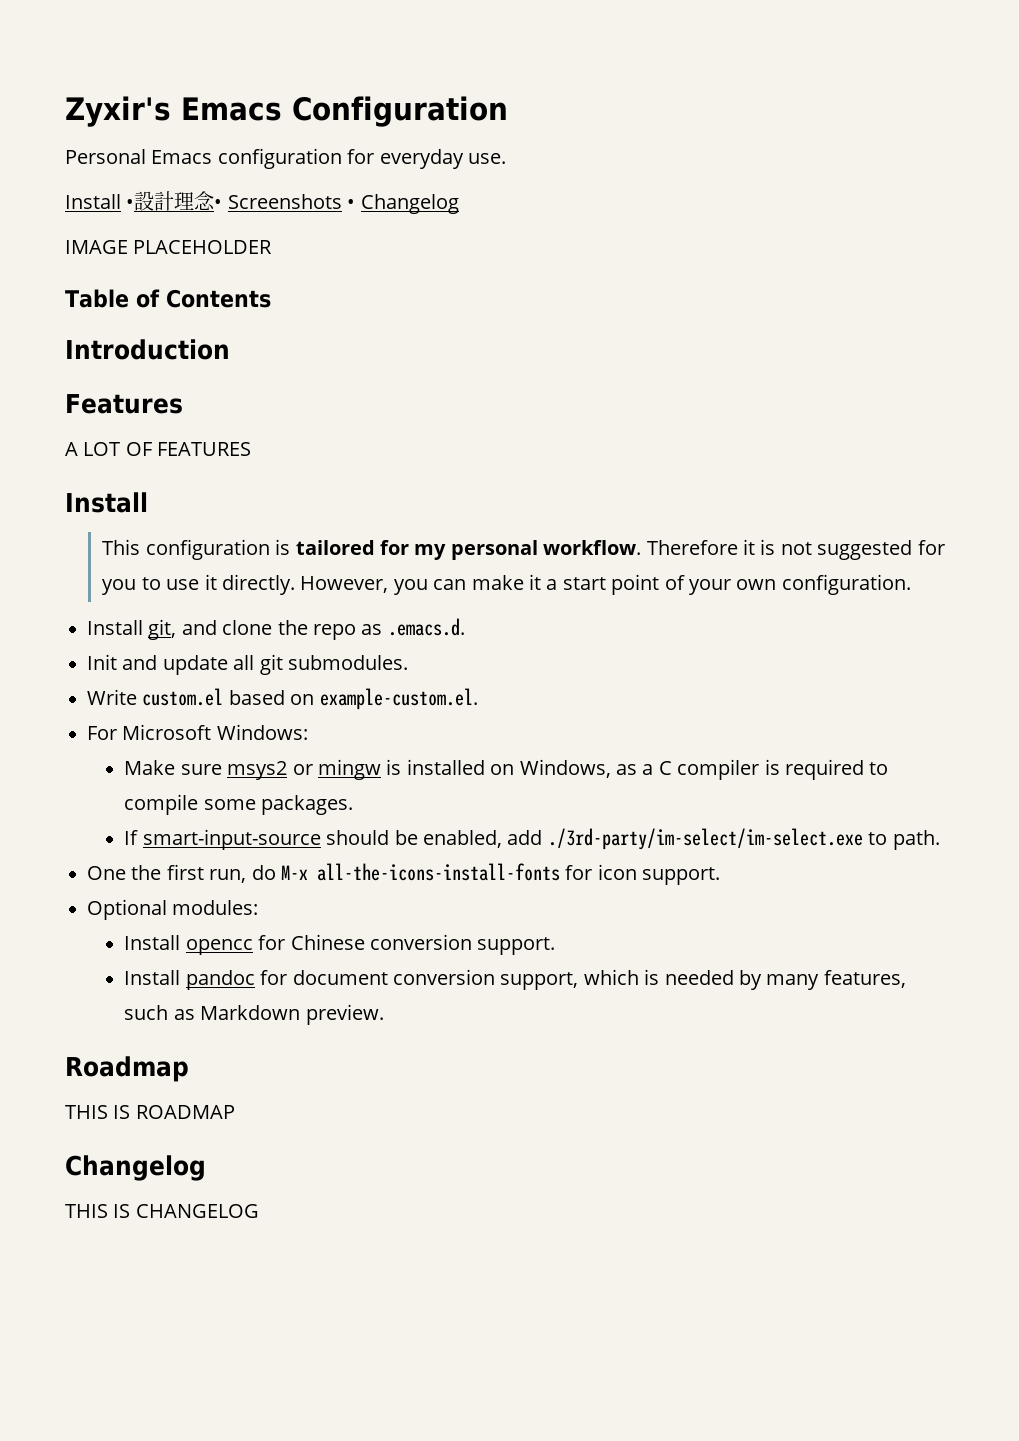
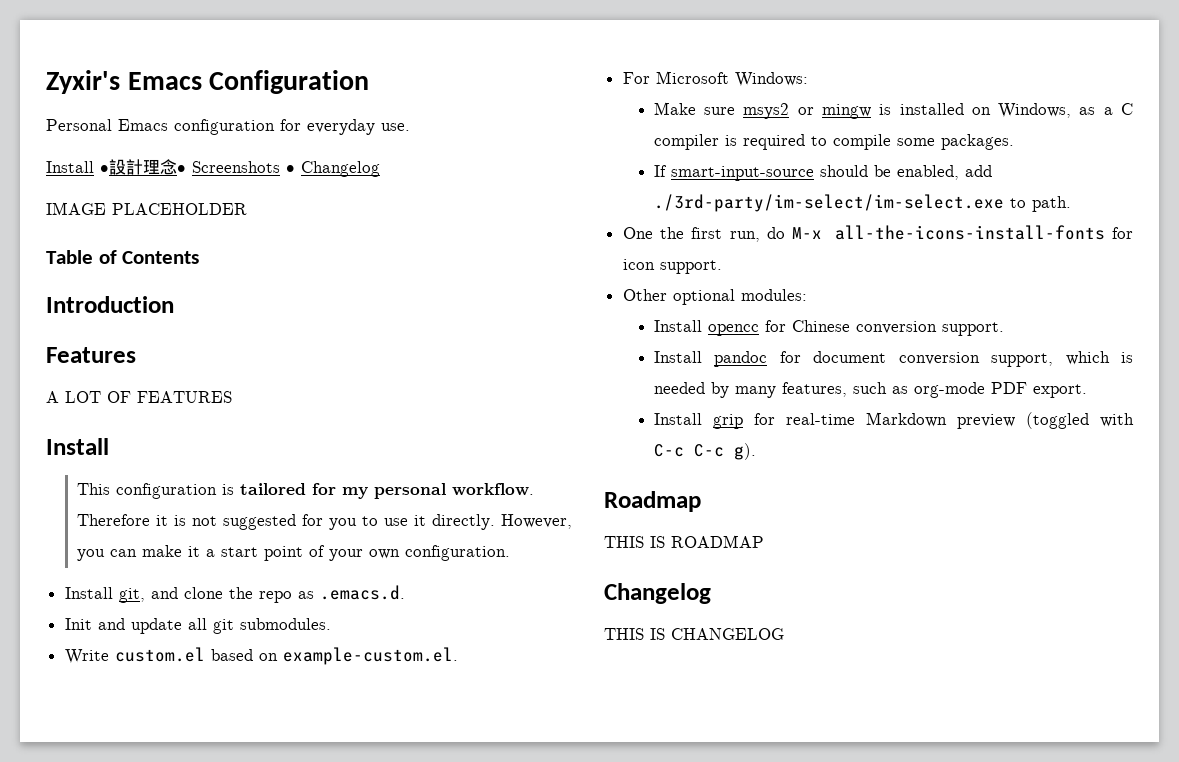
- Optional modules:
+ Other optional modules:
- Install pandoc for document conversion support, which is needed by many features, such as Markdown preview.
+ Install pandoc for document conversion support, which is needed by many features, such as org-mode PDF export.
+ Install grip for real-time Markdown preview (toggled with C-c C-c g).

